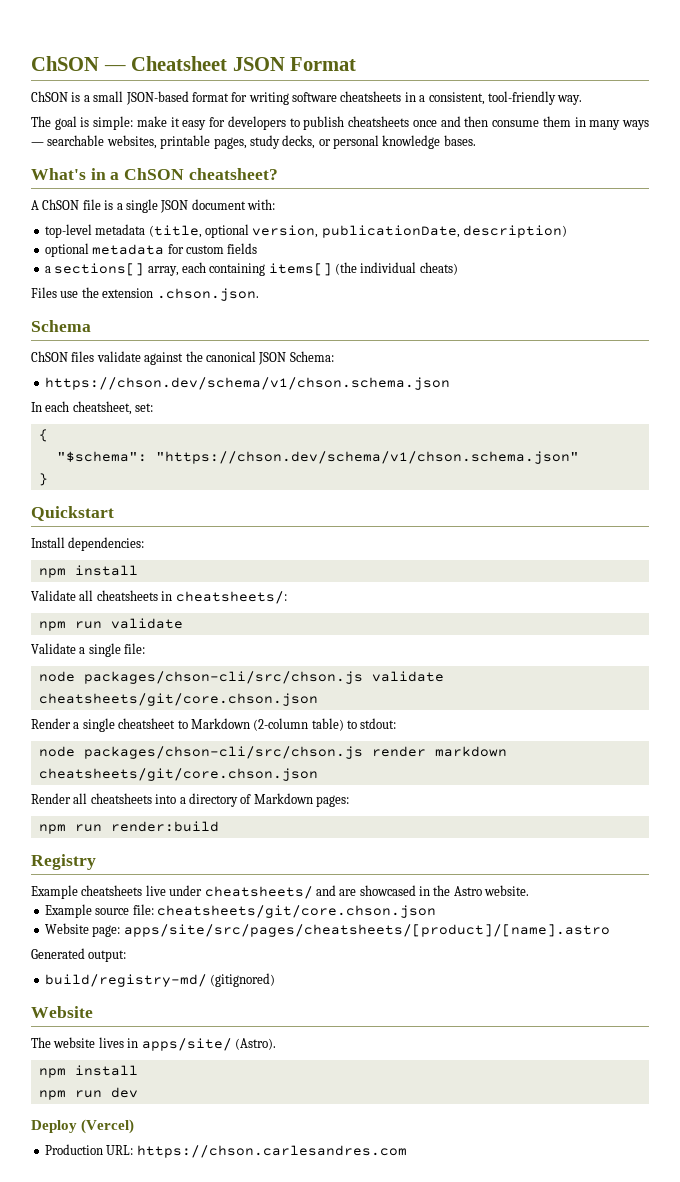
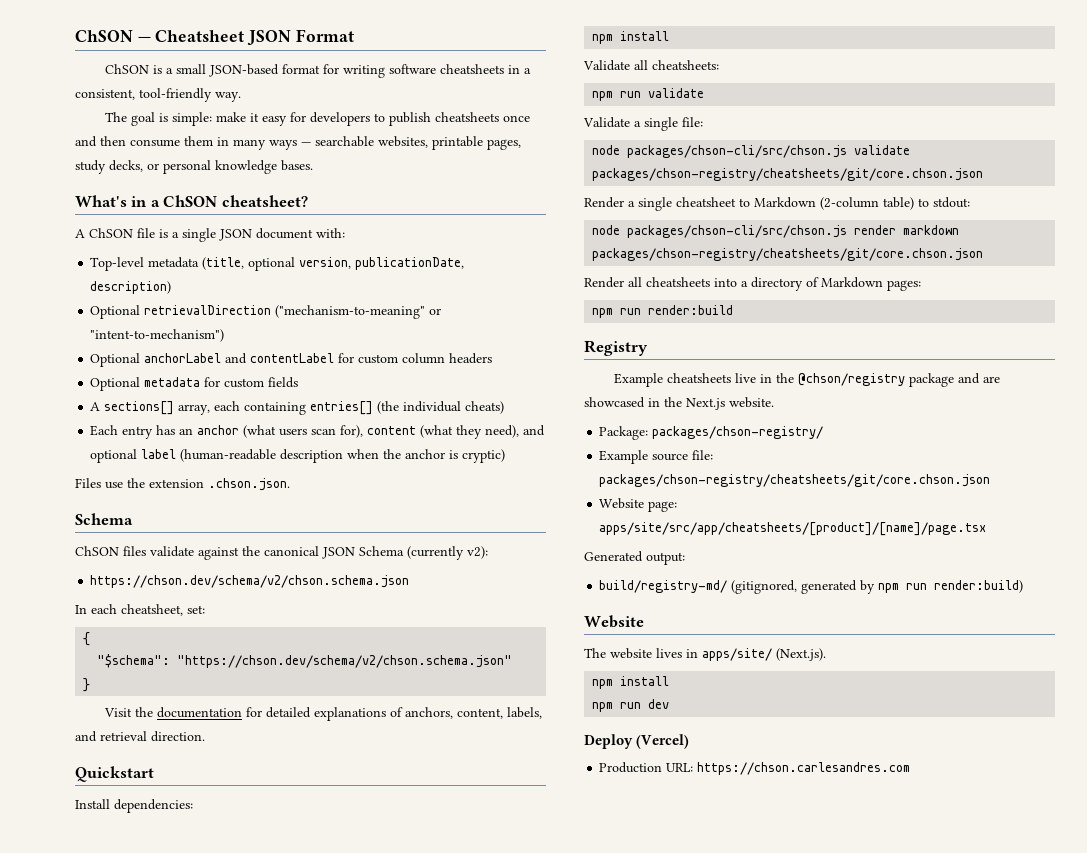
- top-level metadata (title, optional version, publicationDate, description)
+ Top-level metadata (title, optional version, publicationDate, description)
- optional metadata for custom fields
+ Optional retrievalDirection ("mechanism-to-meaning" or "intent-to-mechanism")
+ Optional anchorLabel and contentLabel for custom column headers
+ Optional metadata for custom fields
- a sections[] array, each containing items[] (the individual cheats)
+ A sections[] array, each containing entries[] (the individual cheats)
+ Each entry has an anchor (what users scan for), content (what they need), and optional label (human-readable description when the anchor is cryptic)
- ChSON files validate against the canonical JSON Schema:
- https://chson.dev/schema/v1/chson.schema.json
+ ChSON files validate against the canonical JSON Schema (currently v2):
+ https://chson.dev/schema/v2/chson.schema.json
- "$schema": "https://chson.dev/schema/v1/chson.schema.json"
+ "$schema": "https://chson.dev/schema/v2/chson.schema.json"
+ Visit the documentation for detailed explanations of anchors, content, labels, and retrieval direction.
- Validate all cheatsheets in cheatsheets/:
+ Validate all cheatsheets:
- node packages/chson-cli/src/chson.js validate cheatsheets/git/core.chson.json
+ node packages/chson-cli/src/chson.js validate packages/chson-registry/cheatsheets/git/core.chson.json
- node packages/chson-cli/src/chson.js render markdown cheatsheets/git/core.chson.json
+ node packages/chson-cli/src/chson.js render markdown packages/chson-registry/cheatsheets/git/core.chson.json
- Example cheatsheets live under cheatsheets/ and are showcased in the Astro website.
+ Example cheatsheets live in the @chson/registry package and are showcased in the Next.js website.
+ Package: packages/chson-registry/
- Example source file: cheatsheets/git/core.chson.json
+ Example source file: packages/chson-registry/cheatsheets/git/core.chson.json
- Website page: apps/site/src/pages/cheatsheets/[product]/[name].astro
+ Website page: apps/site/src/app/cheatsheets/[product]/[name]/page.tsx
- build/registry-md/ (gitignored)
+ build/registry-md/ (gitignored, generated by npm run render:build)
- The website lives in apps/site/ (Astro).
+ The website lives in apps/site/ (Next.js).

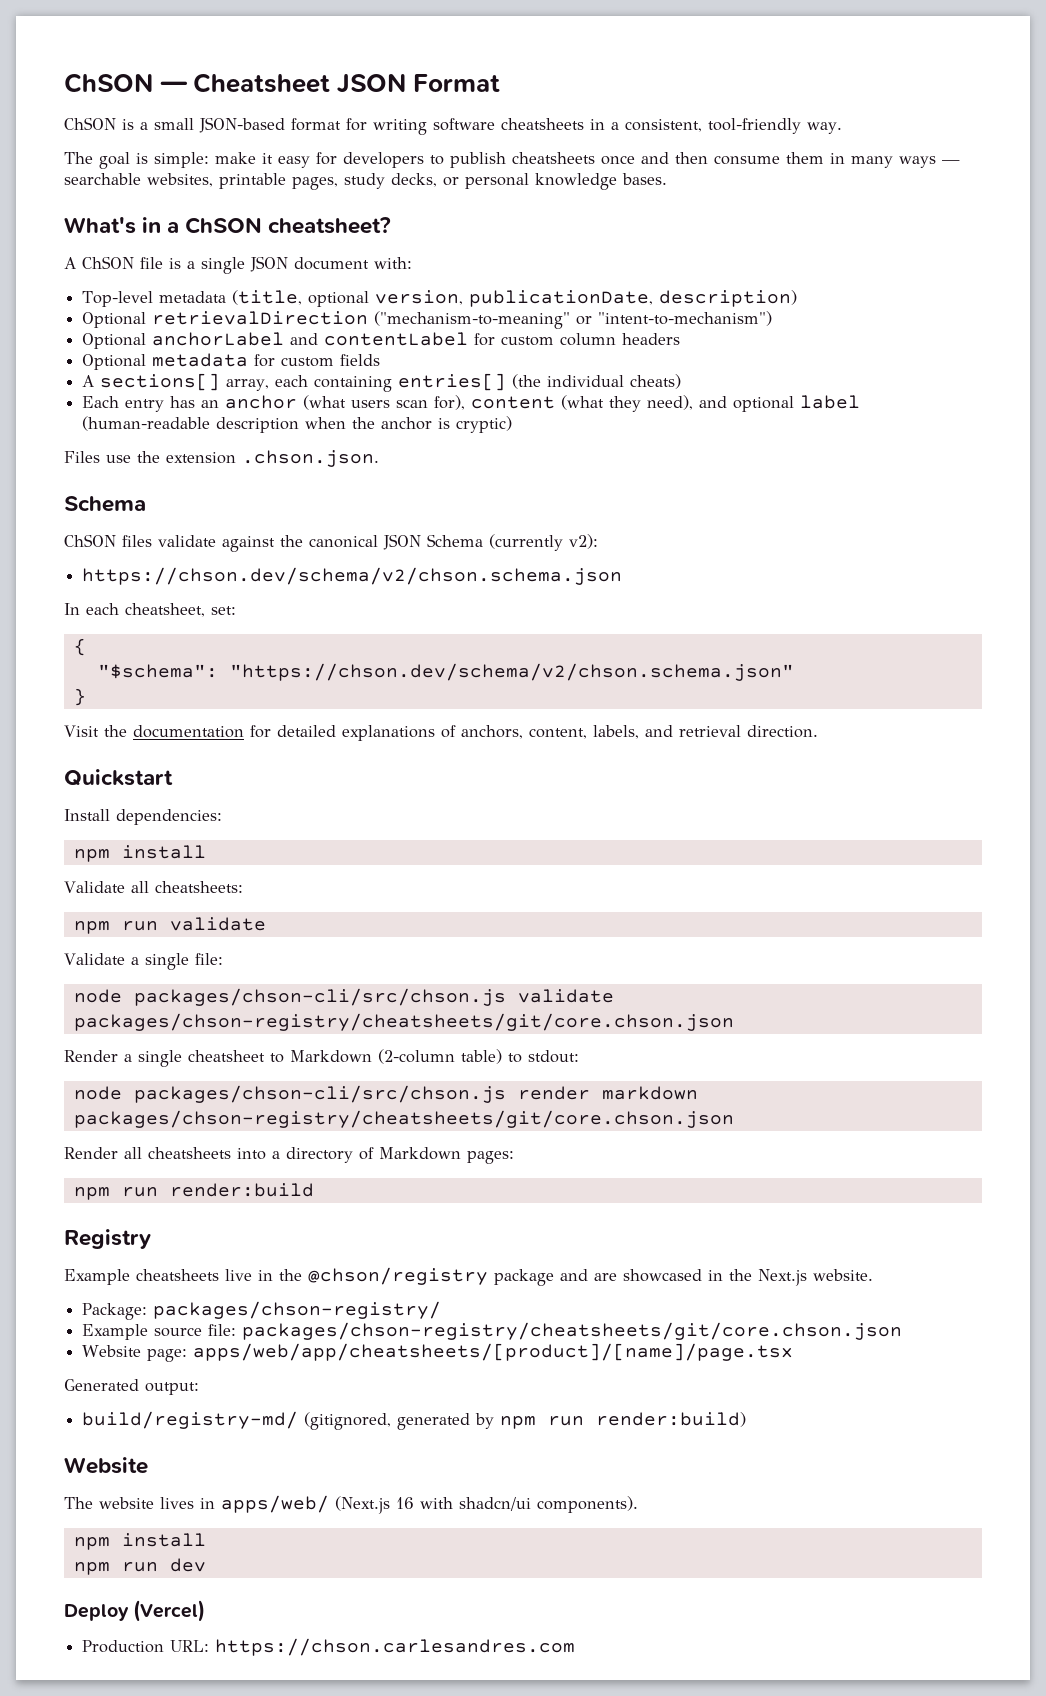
- Website page: apps/site/src/app/cheatsheets/[product]/[name]/page.tsx
+ Website page: apps/web/app/cheatsheets/[product]/[name]/page.tsx
- The website lives in apps/site/ (Next.js).
+ The website lives in apps/web/ (Next.js 16 with shadcn/ui components).

